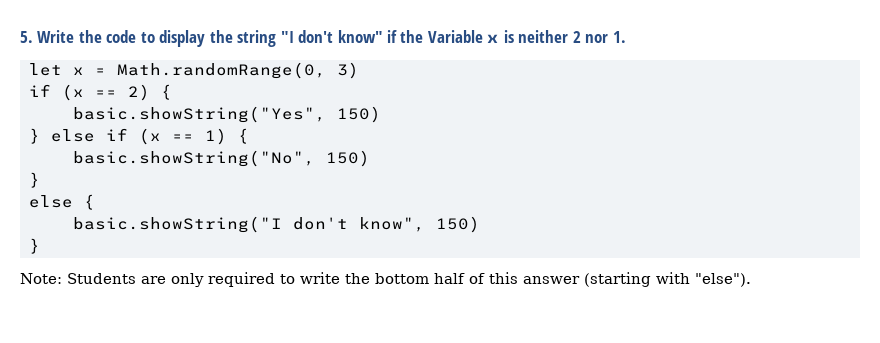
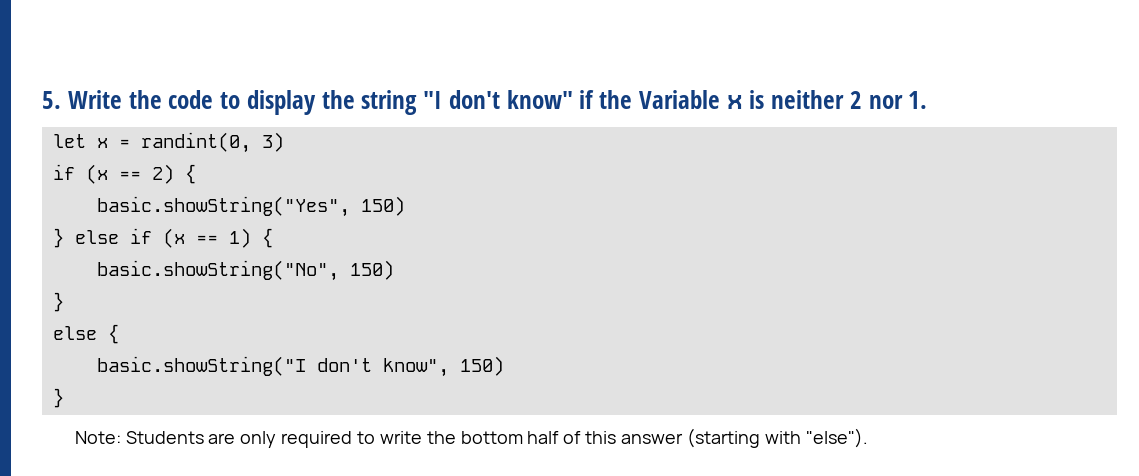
- let x = Math.randomRange(0, 3)
+ let x = randint(0, 3)

